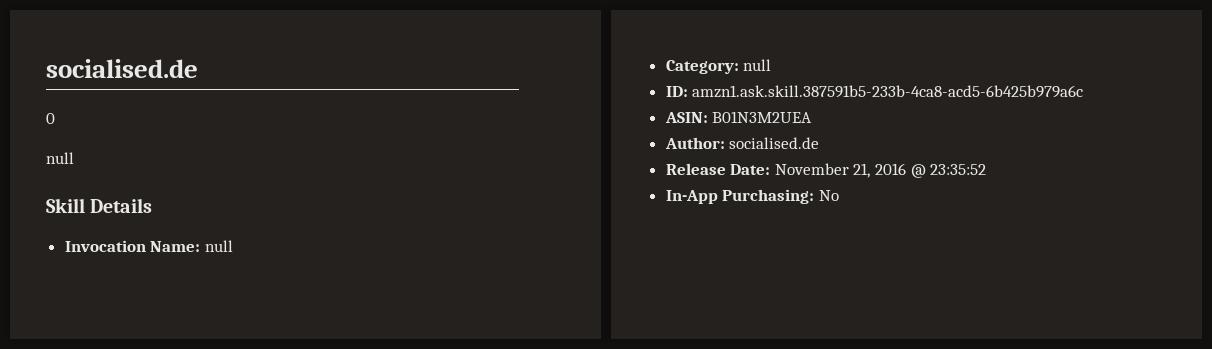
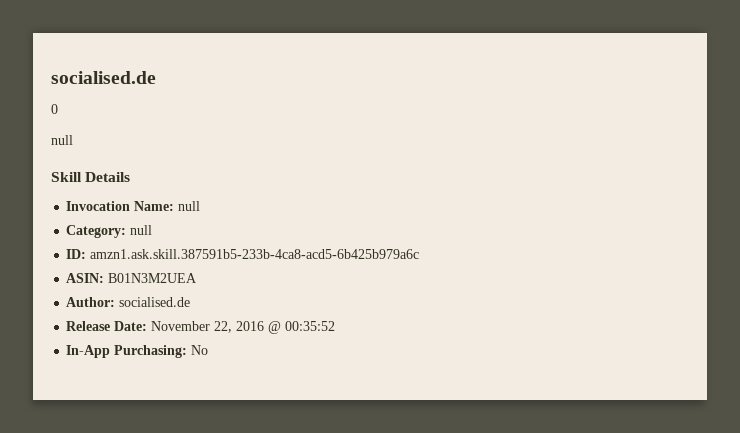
- Release Date: November 21, 2016 @ 23:35:52
+ Release Date: November 22, 2016 @ 00:35:52

